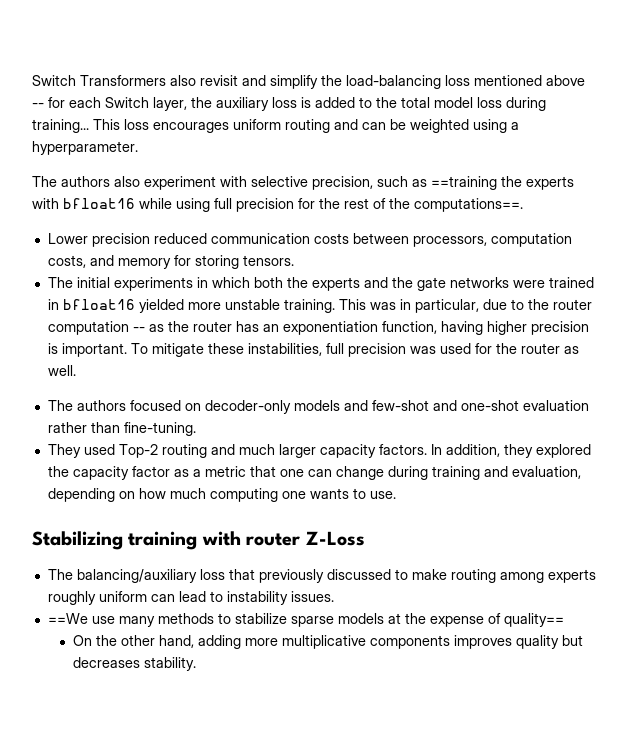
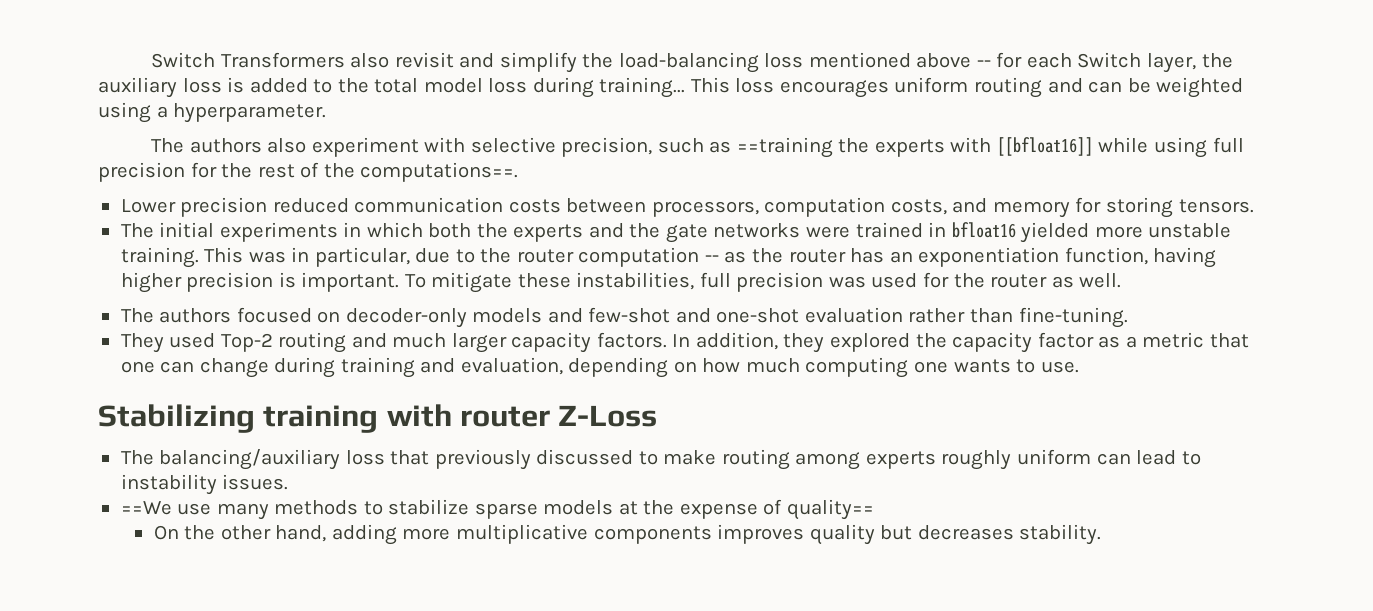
- The authors also experiment with selective precision, such as ==training the experts with bfloat16 while using full precision for the rest of the computations==.
+ The authors also experiment with selective precision, such as ==training the experts with [[bfloat16]] while using full precision for the rest of the computations==.

